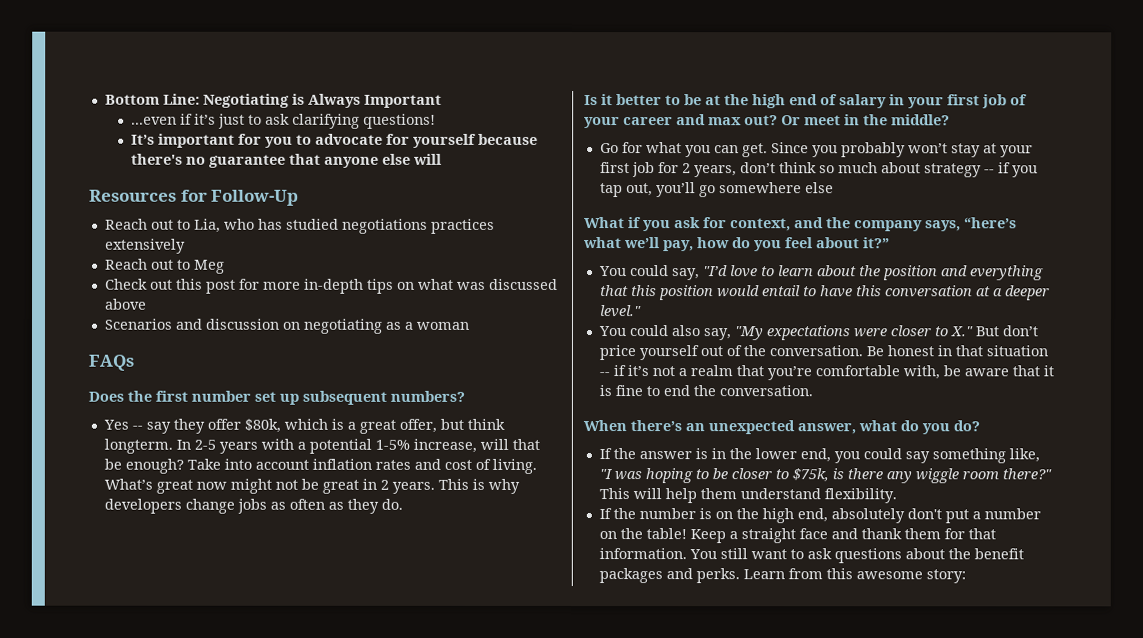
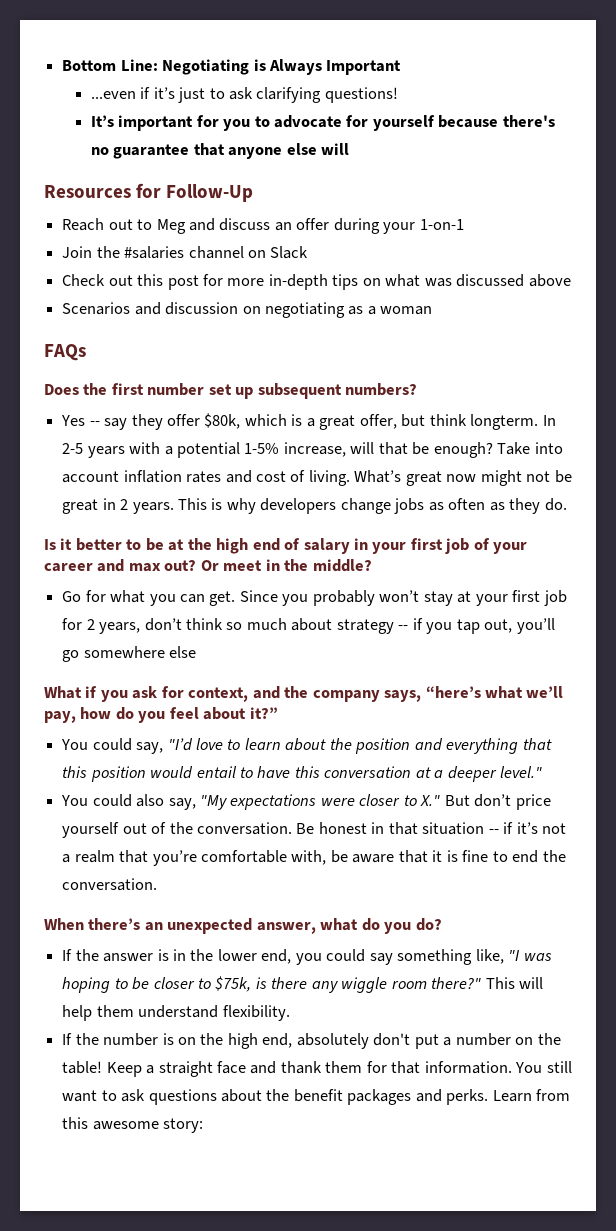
- Reach out to Lia, who has studied negotiations practices extensively
- Reach out to Meg
+ Reach out to Meg and discuss an offer during your 1-on-1
+ Join the #salaries channel on Slack

